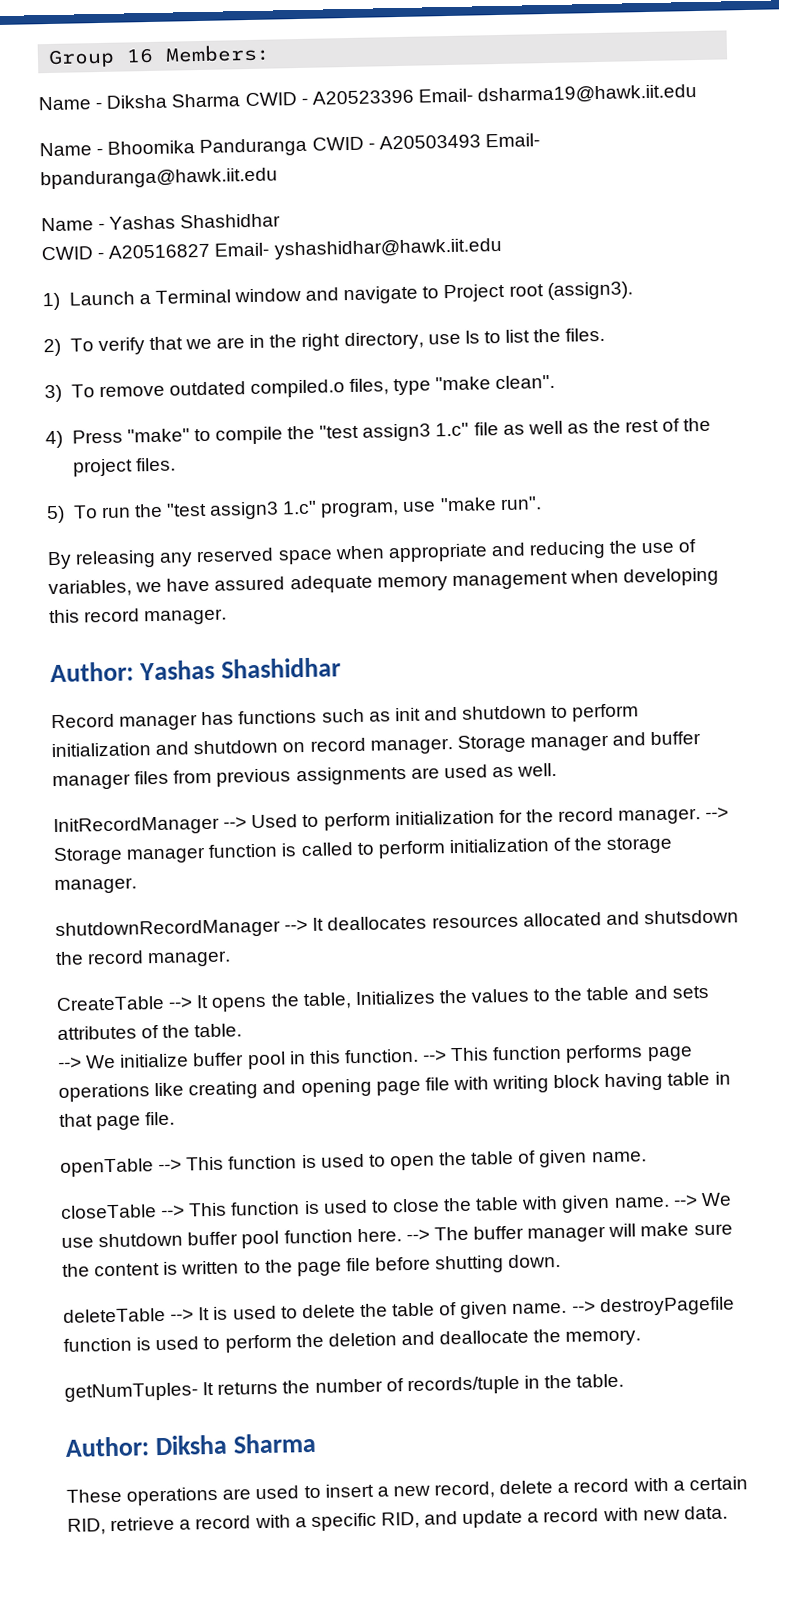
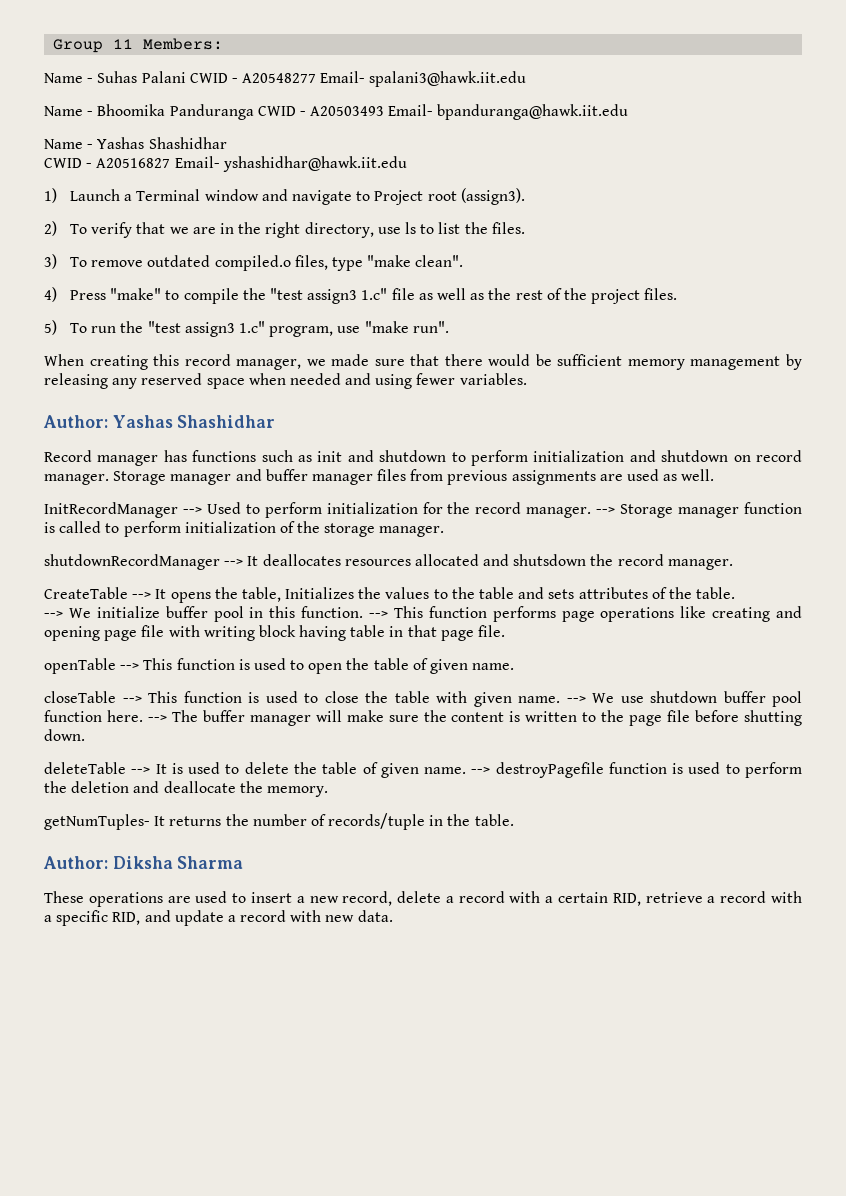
- Group 16 Members:
+ Group 11 Members:
- Name - Diksha Sharma CWID - A20523396 Email- dsharma19@hawk.iit.edu
+ Name - Suhas Palani CWID - A20548277 Email- spalani3@hawk.iit.edu
- By releasing any reserved space when appropriate and reducing the use of variables, we have assured adequate memory management when developing this record manager.
+ When creating this record manager, we made sure that there would be sufficient memory management by releasing any reserved space when needed and using fewer variables.

